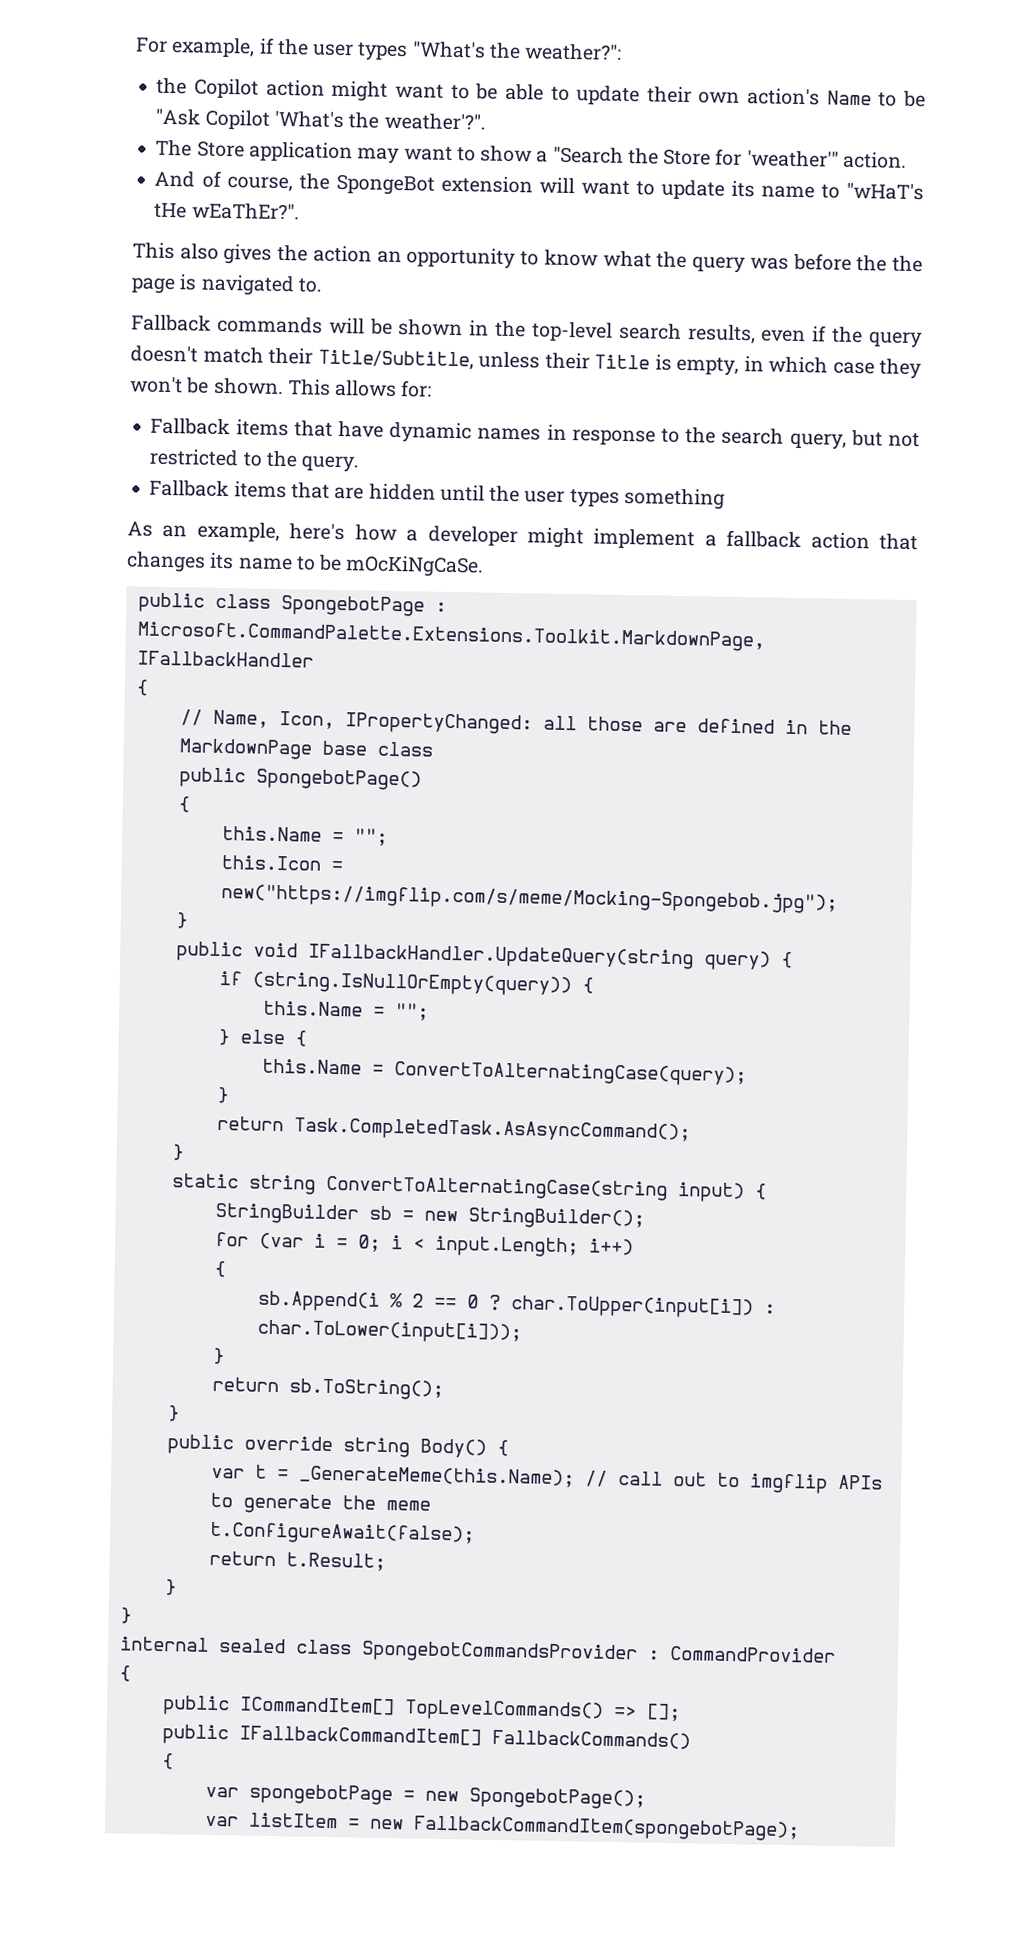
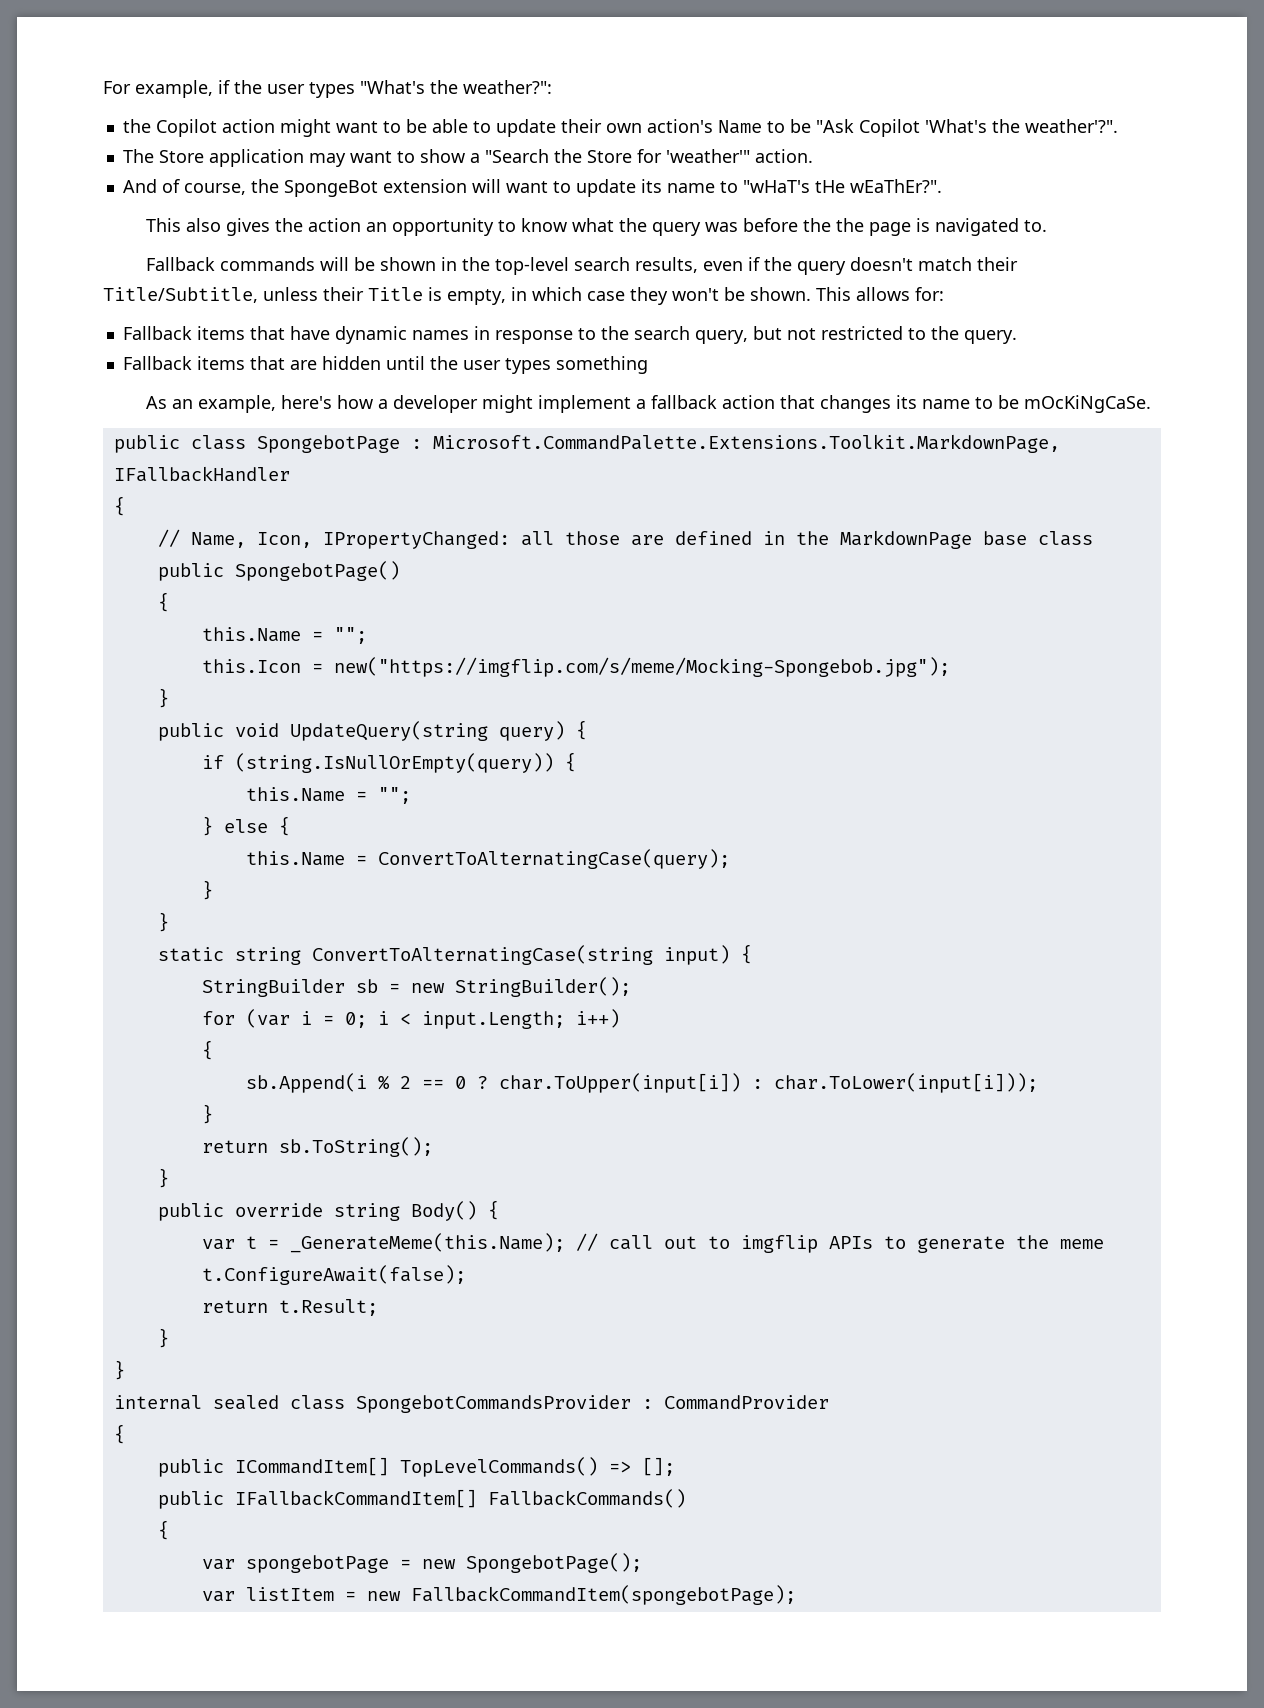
- public void IFallbackHandler.UpdateQuery(string query) {
+ public void UpdateQuery(string query) {
- return Task.CompletedTask.AsAsyncCommand();

